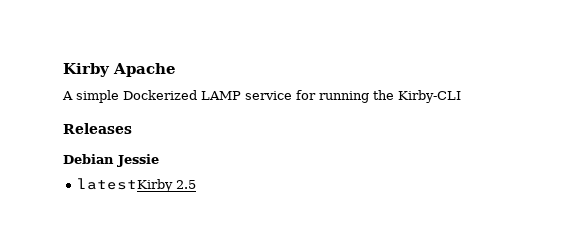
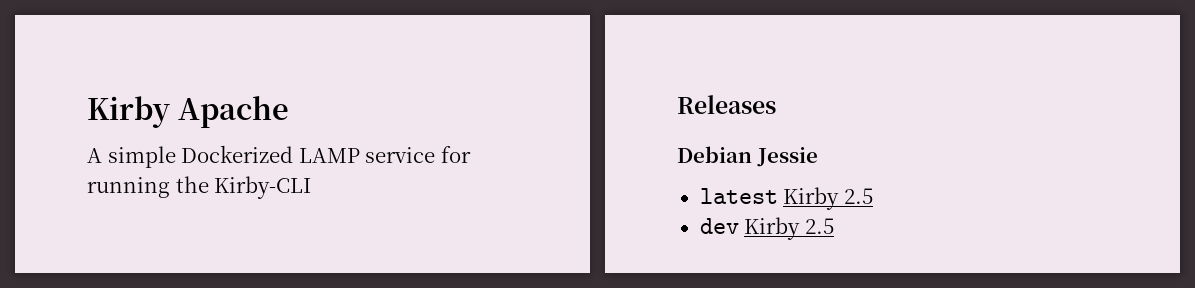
- latestKirby 2.5
+ latest Kirby 2.5
+ dev Kirby 2.5

